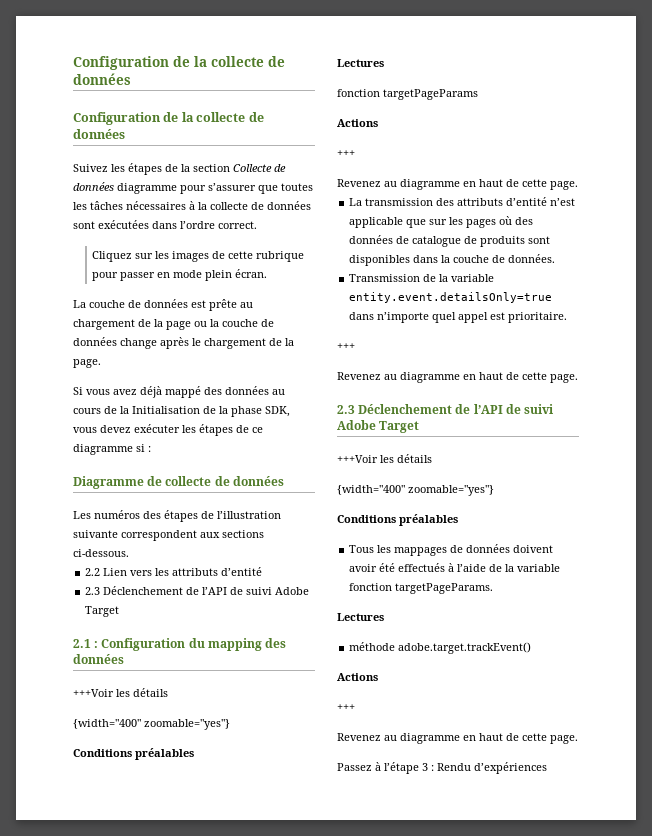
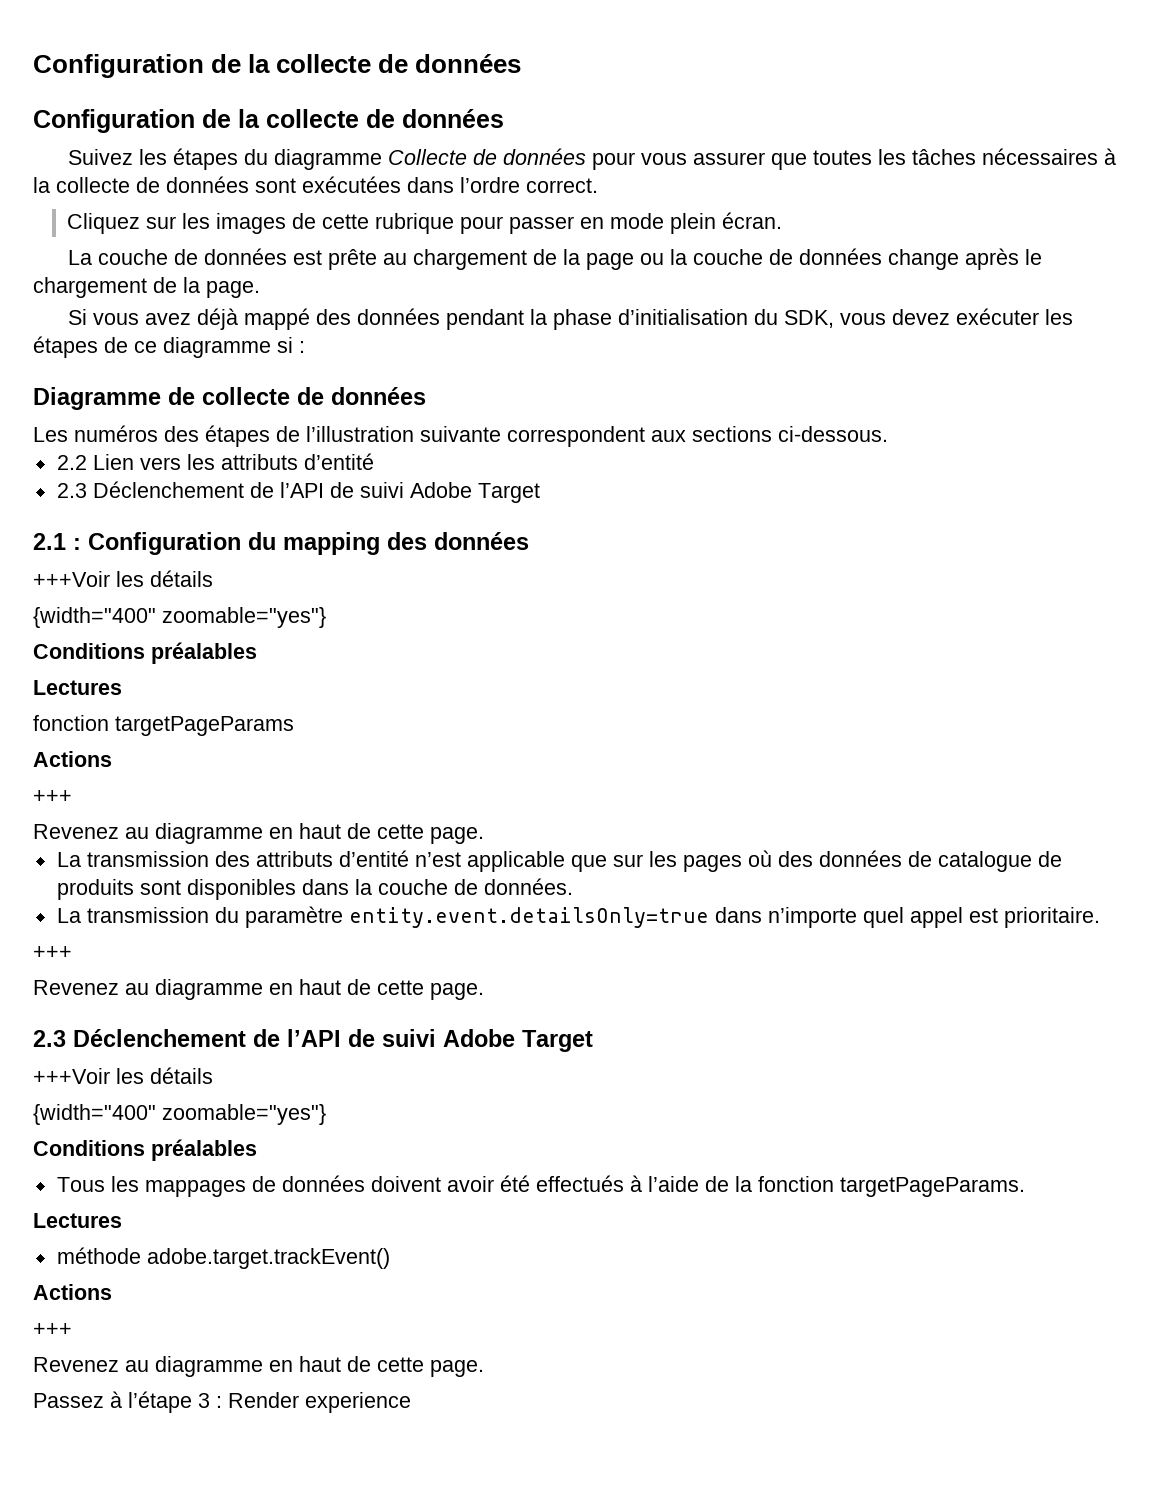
- Suivez les étapes de la section Collecte de données diagramme pour s’assurer que toutes les tâches nécessaires à la collecte de données sont exécutées dans l’ordre correct.
+ Suivez les étapes du diagramme Collecte de données pour vous assurer que toutes les tâches nécessaires à la collecte de données sont exécutées dans l’ordre correct.
- Si vous avez déjà mappé des données au cours de la Initialisation de la phase SDK, vous devez exécuter les étapes de ce diagramme si :
+ Si vous avez déjà mappé des données pendant la phase d’initialisation du SDK, vous devez exécuter les étapes de ce diagramme si :
- Transmission de la variable entity.event.detailsOnly=true dans n’importe quel appel est prioritaire.
+ La transmission du paramètre entity.event.detailsOnly=true dans n’importe quel appel est prioritaire.
- Tous les mappages de données doivent avoir été effectués à l’aide de la variable fonction targetPageParams.
+ Tous les mappages de données doivent avoir été effectués à l’aide de la fonction targetPageParams.
- Passez à l’étape 3 : Rendu d’expériences
+ Passez à l’étape 3 : Render experience

